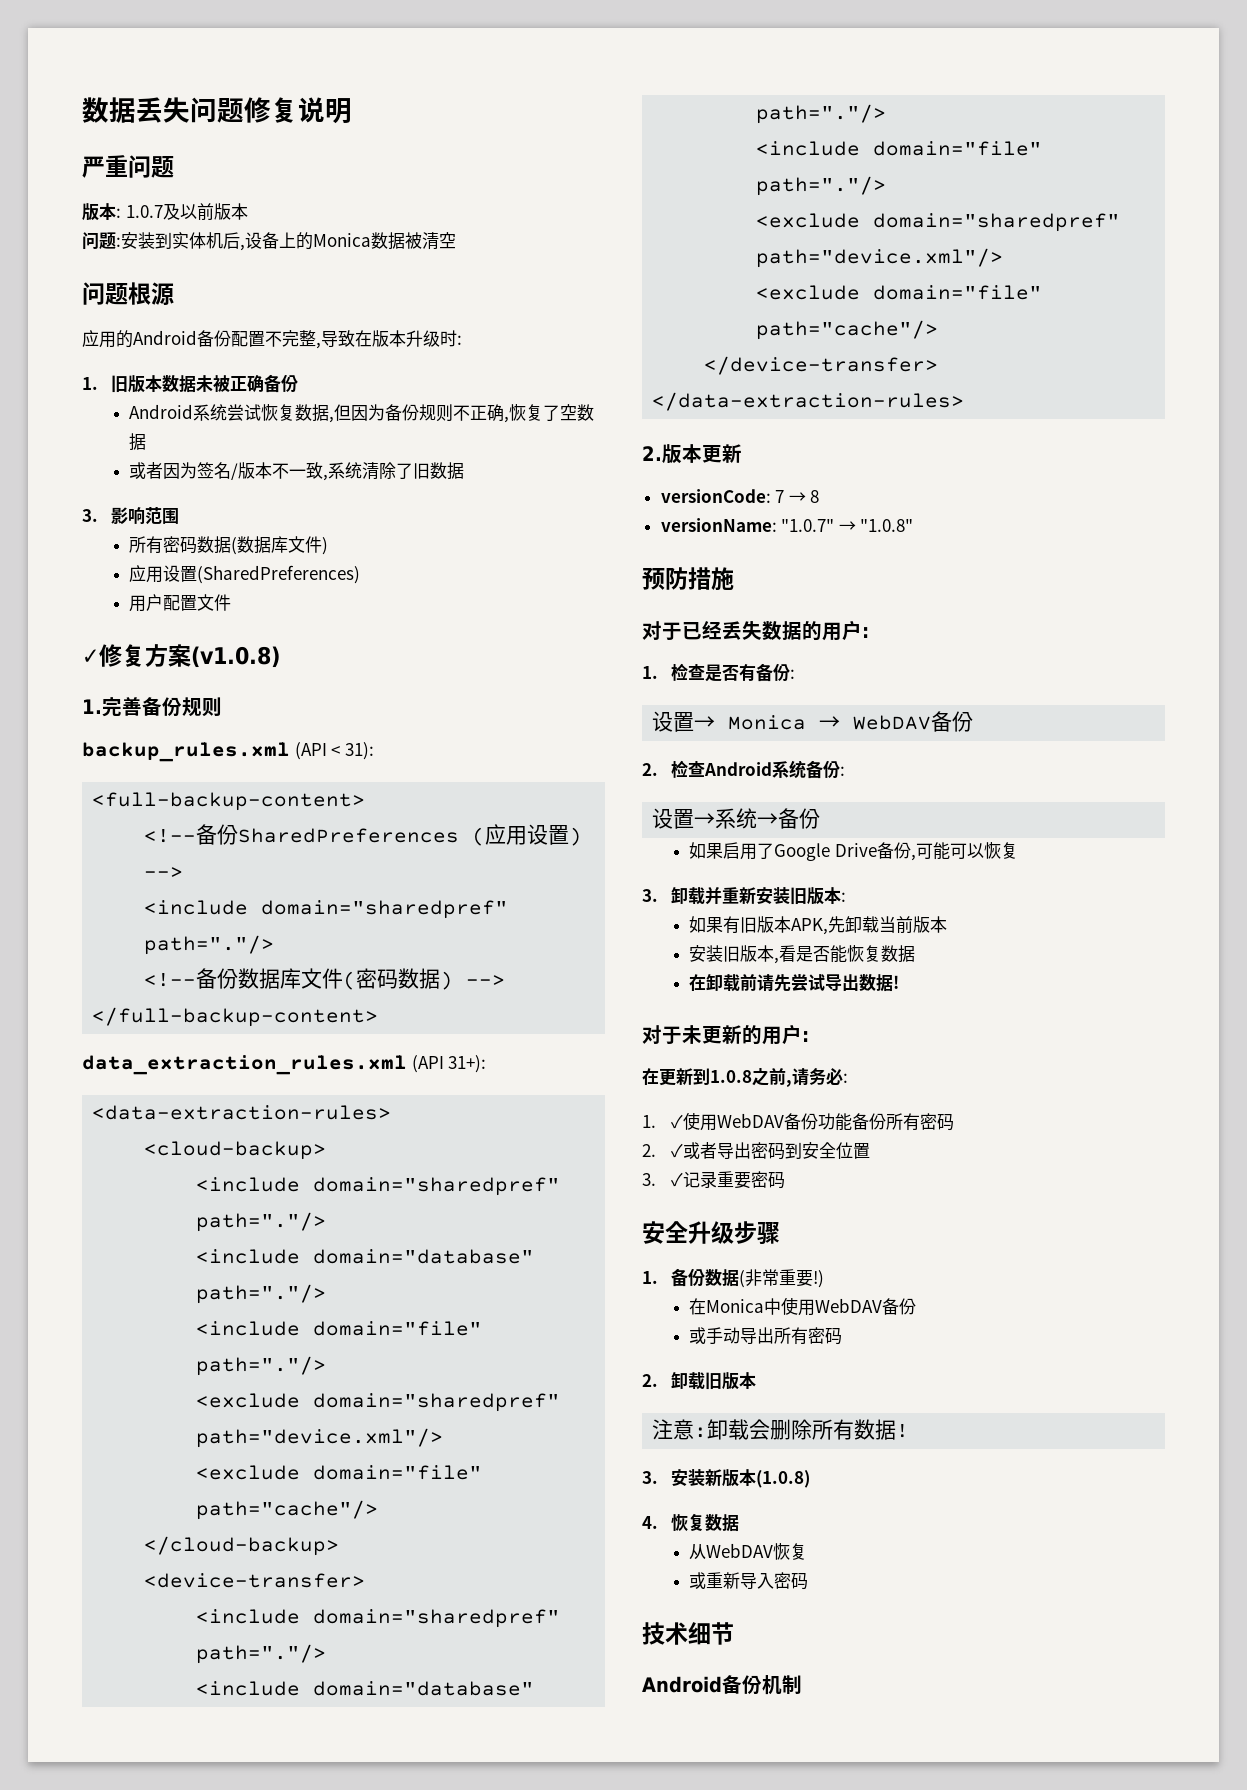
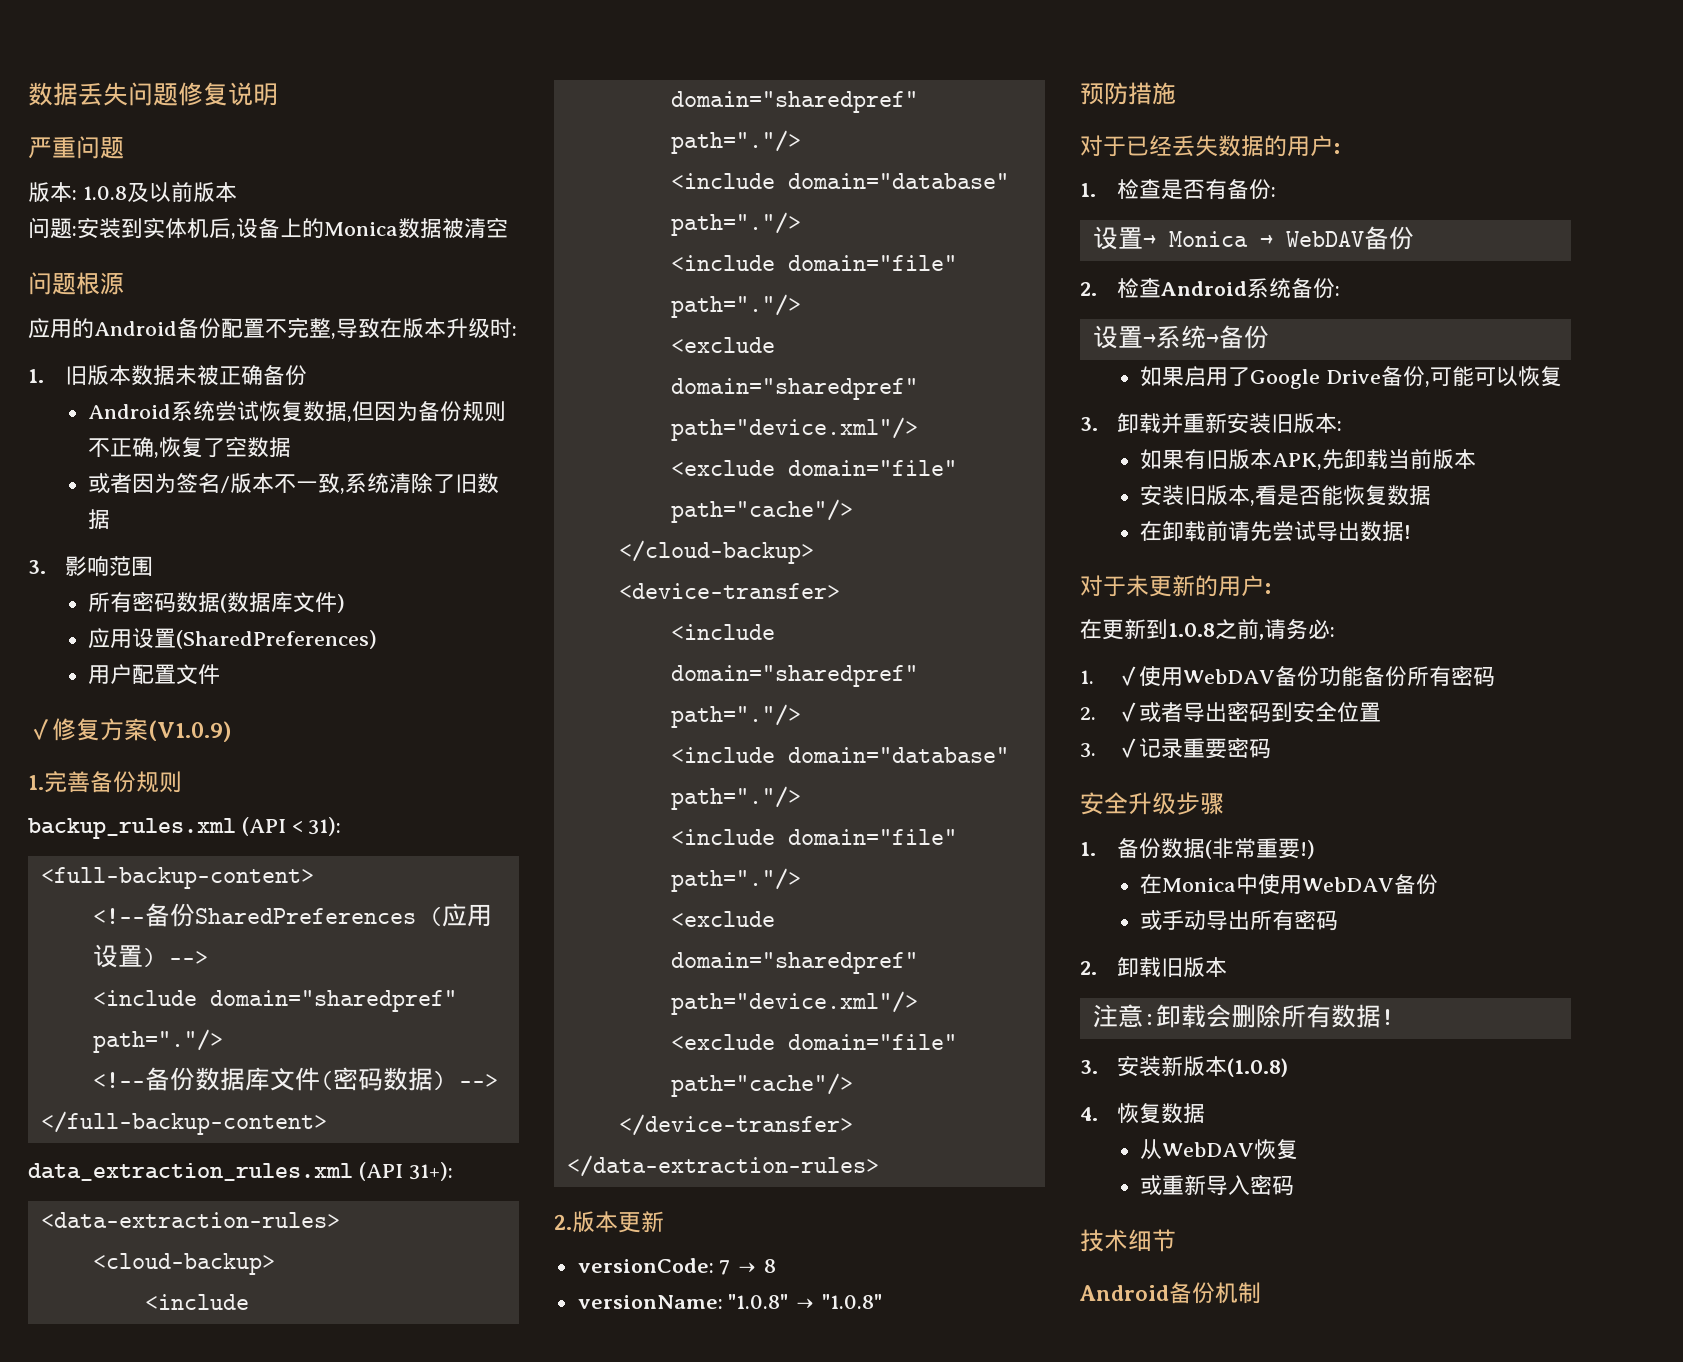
- 版本: 1.0.7及以前版本
+ 版本: 1.0.8及以前版本
- ✓修复方案(v1.0.8)
+ ✓修复方案(V1.0.9)
- versionName: "1.0.7" → "1.0.8"
+ versionName: "1.0.8" → "1.0.8"

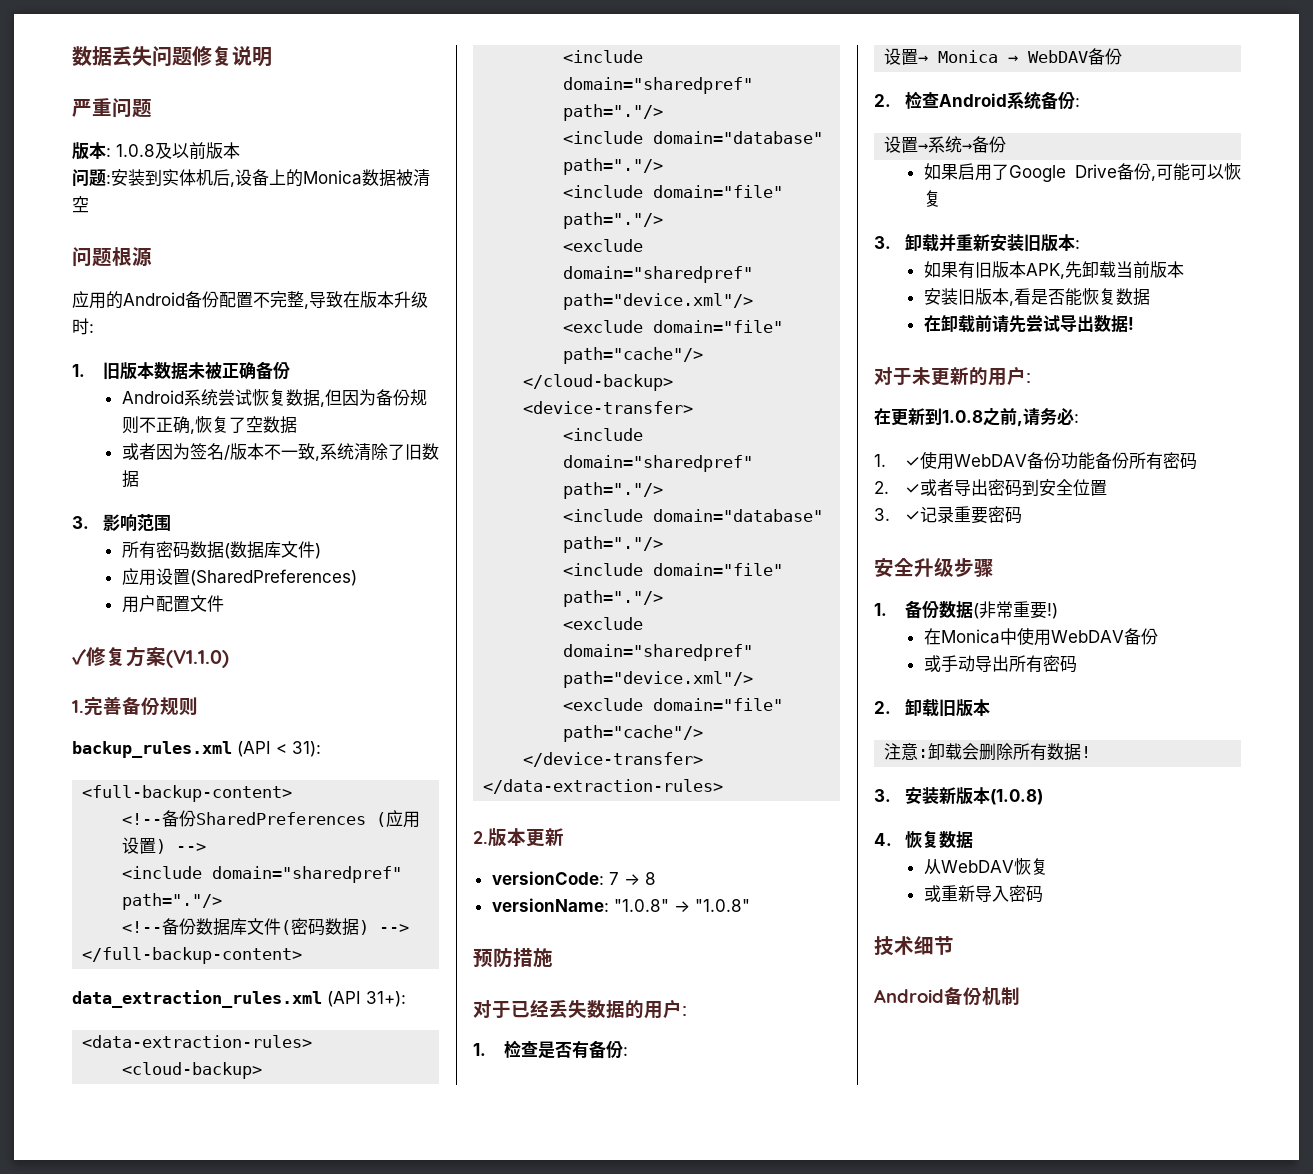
- ✓修复方案(V1.0.9)
+ ✓修复方案(V1.1.0)

